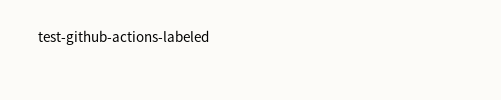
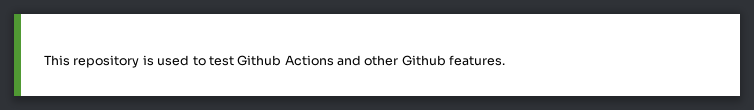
- test-github-actions-labeled
+ This repository is used to test Github Actions and other Github features.

